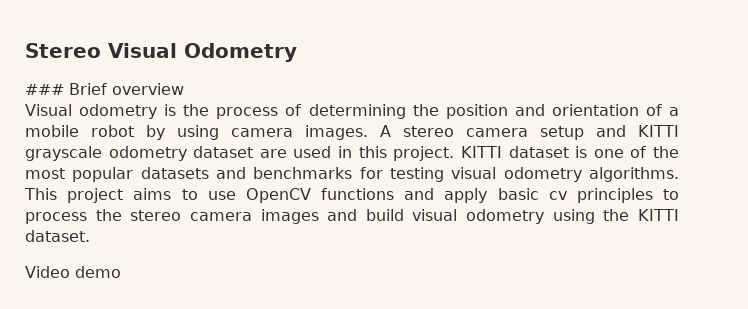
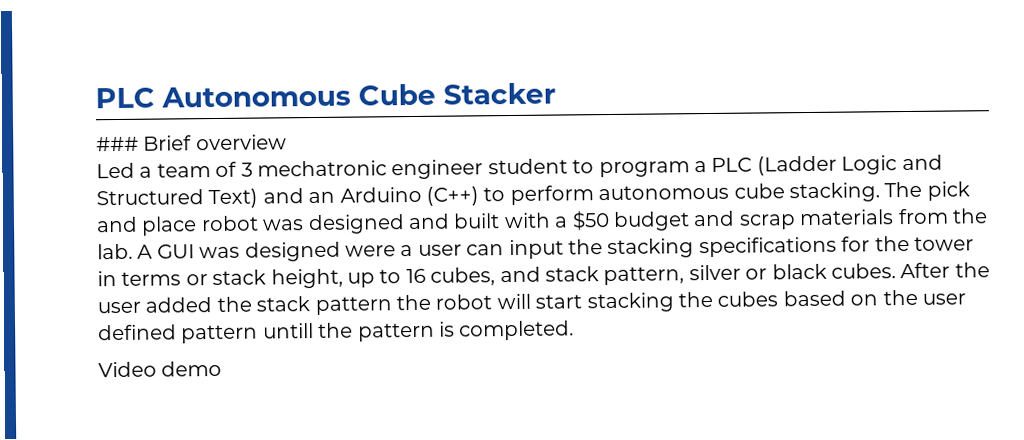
- Stereo Visual Odometry
+ PLC Autonomous Cube Stacker
- Visual odometry is the process of determining the position and orientation of a mobile robot by using camera images. A stereo camera setup and KITTI grayscale odometry dataset are used in this project. KITTI dataset is one of the most popular datasets and benchmarks for testing visual odometry algorithms. This project aims to use OpenCV functions and apply basic cv principles to process the stereo camera images and build visual odometry using the KITTI dataset.
+ Led a team of 3 mechatronic engineer student to program a PLC (Ladder Logic and Structured Text) and an Arduino (C++) to perform autonomous cube stacking. The pick and place robot was designed and built with a $50 budget and scrap materials from the lab. A GUI was designed were a user can input the stacking specifications for the tower in terms or stack height, up to 16 cubes, and stack pattern, silver or black cubes. After the user added the stack pattern the robot will start stacking the cubes based on the user defined pattern untill the pattern is completed.

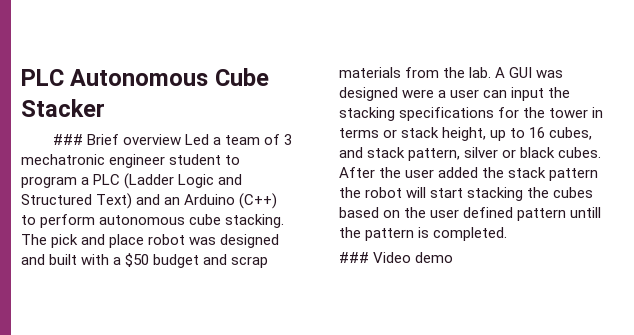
- ### Brief overview
- Led a team of 3 mechatronic engineer student to program a PLC (Ladder Logic and Structured Text) and an Arduino (C++) to perform autonomous cube stacking.
+ ### Brief overview Led a team of 3 mechatronic engineer student to program a PLC (Ladder Logic and Structured Text) and an Arduino (C++) to perform autonomous cube stacking.
- Video demo
+ ### Video demo

